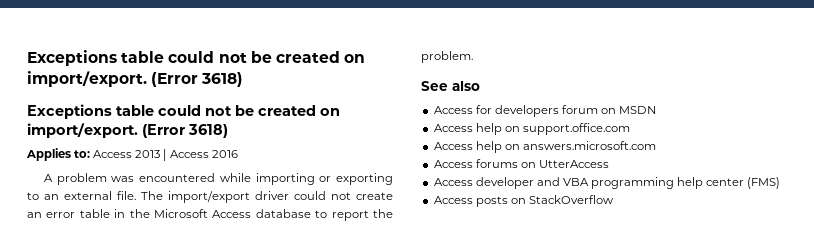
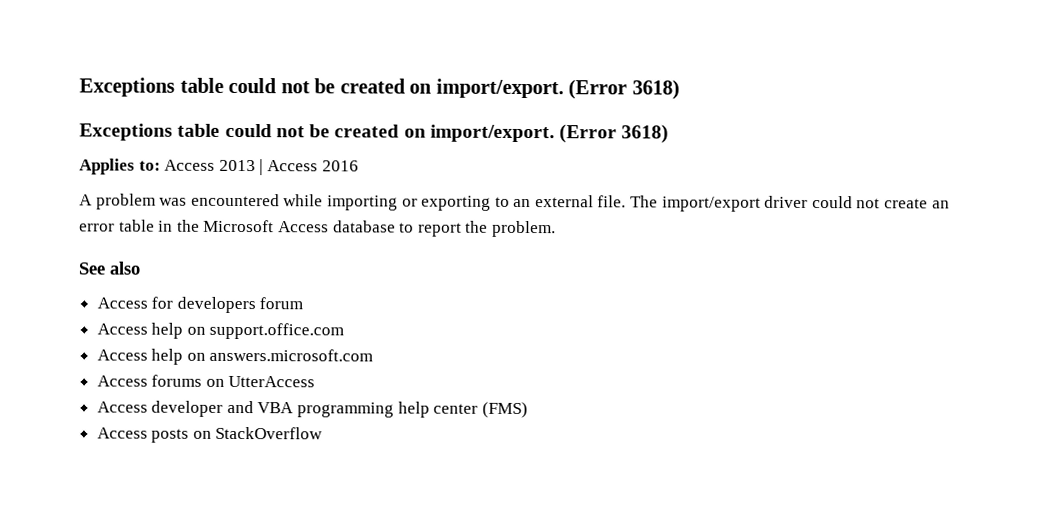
- Access for developers forum on MSDN
+ Access for developers forum

